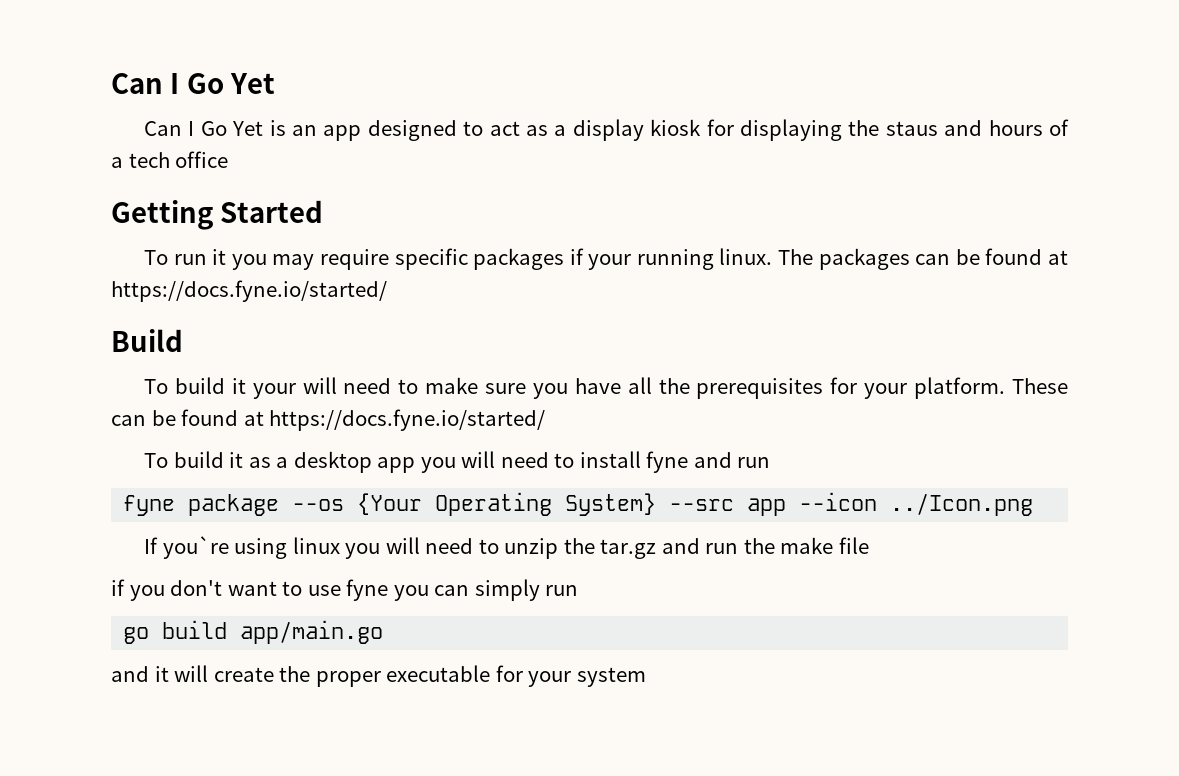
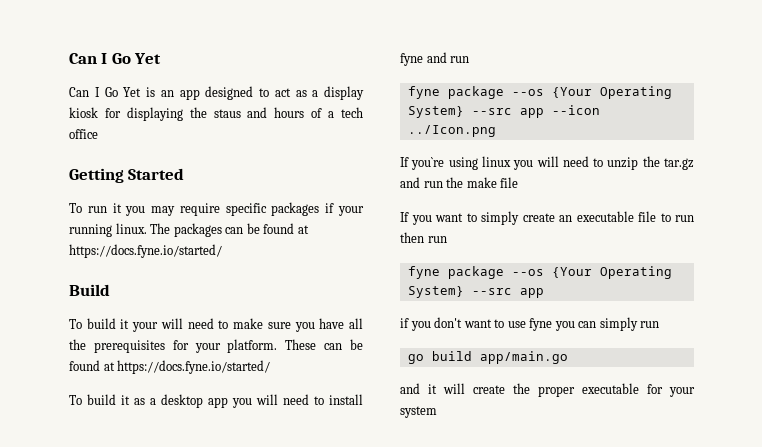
+ If you want to simply create an executable file to run then run
+ fyne package --os {Your Operating System} --src app

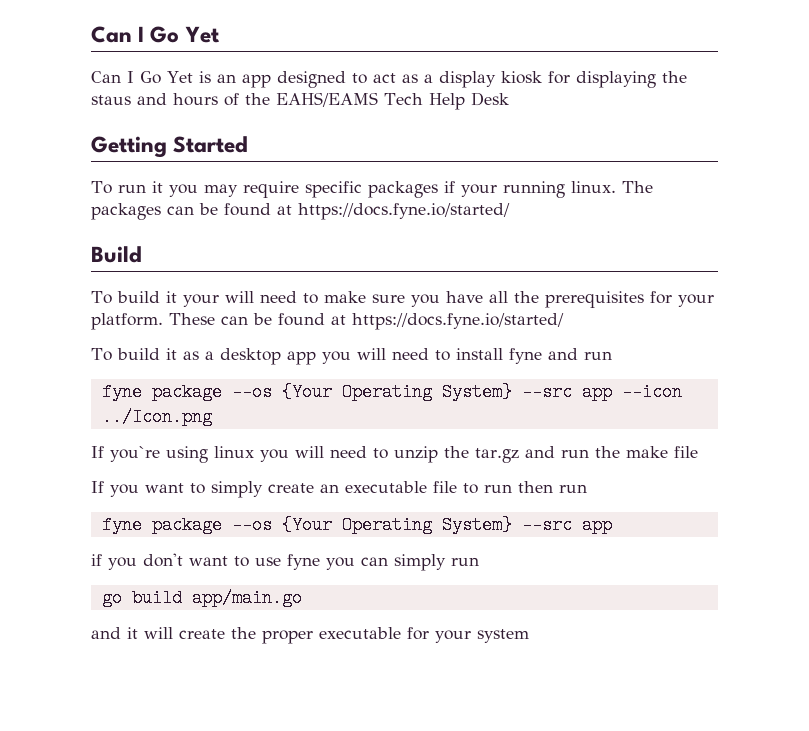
- Can I Go Yet is an app designed to act as a display kiosk for displaying the staus and hours of a tech office
+ Can I Go Yet is an app designed to act as a display kiosk for displaying the staus and hours of the EAHS/EAMS Tech Help Desk

